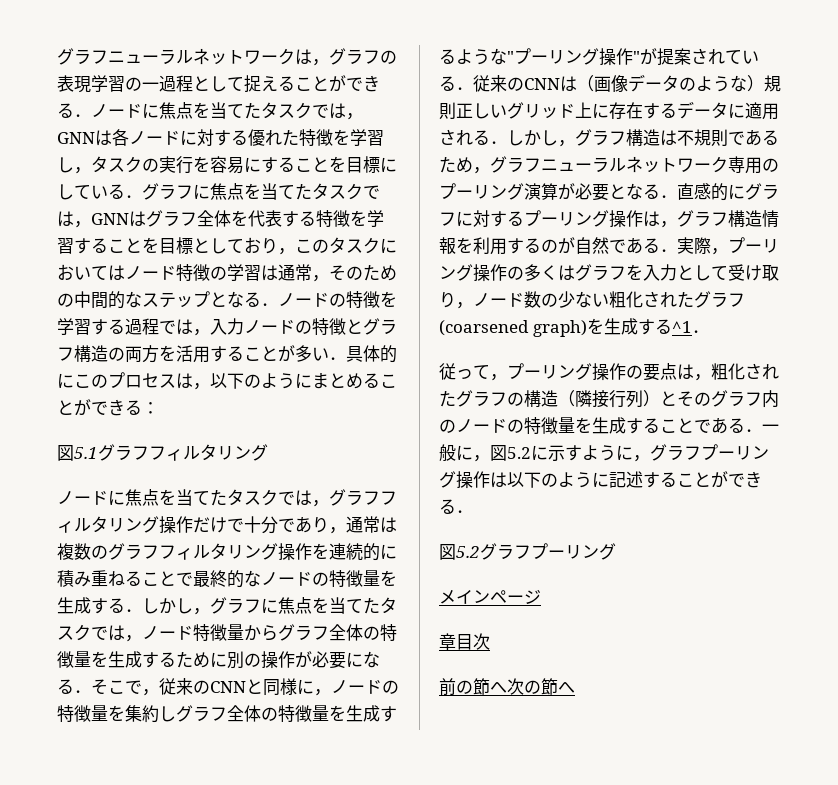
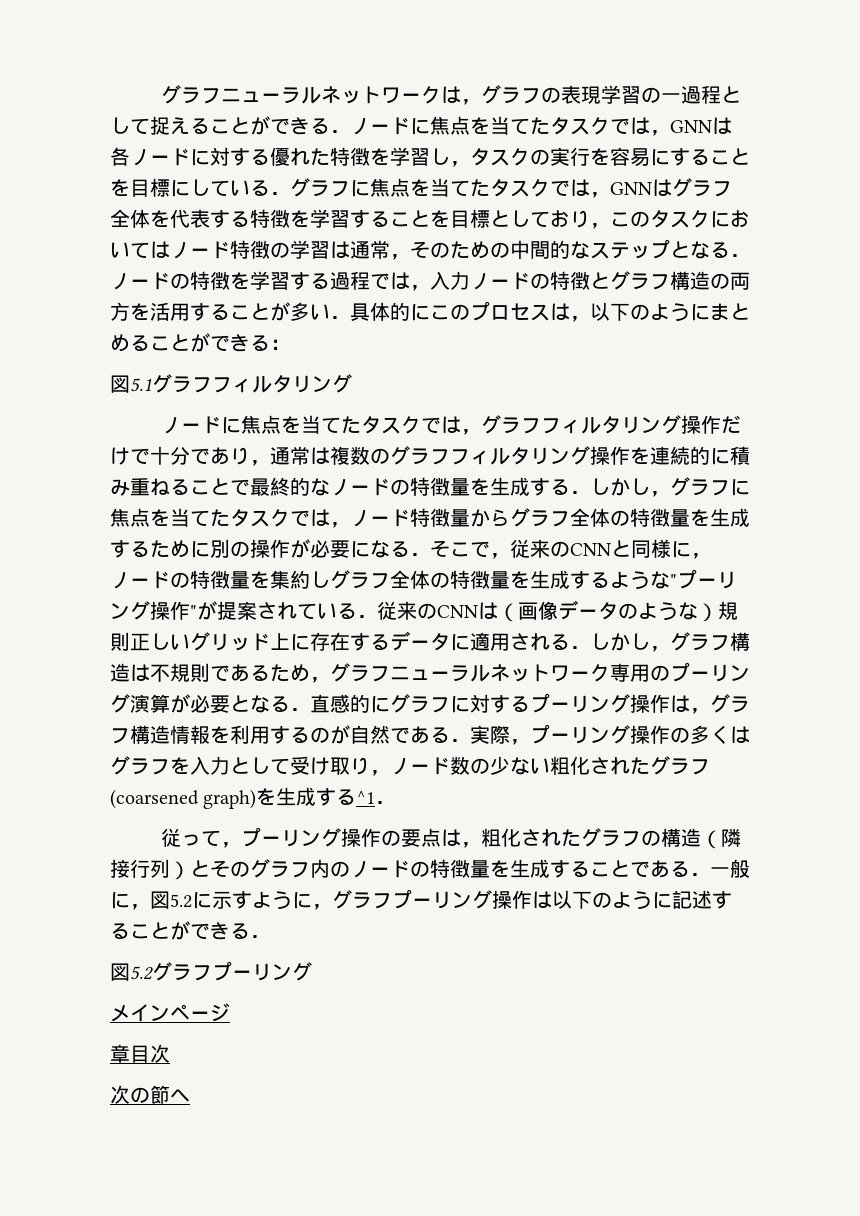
- 前の節へ次の節へ
+ 次の節へ

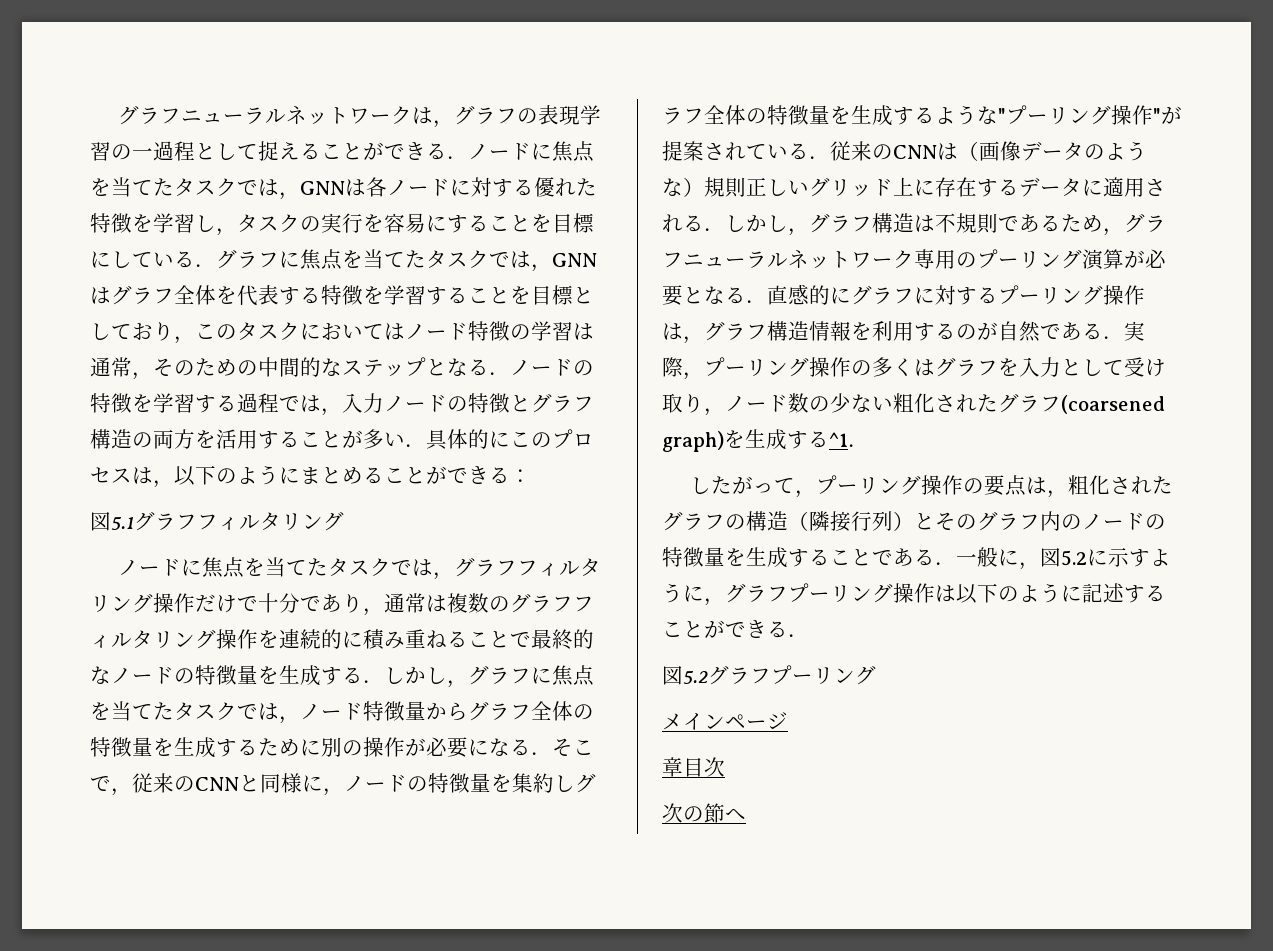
- 従って，プーリング操作の要点は，粗化されたグラフの構造（隣接行列）とそのグラフ内のノードの特徴量を生成することである．一般に，図5.2に示すように，グラフプーリング操作は以下のように記述することができる．
+ したがって，プーリング操作の要点は，粗化されたグラフの構造（隣接行列）とそのグラフ内のノードの特徴量を生成することである．一般に，図5.2に示すように，グラフプーリング操作は以下のように記述することができる．

